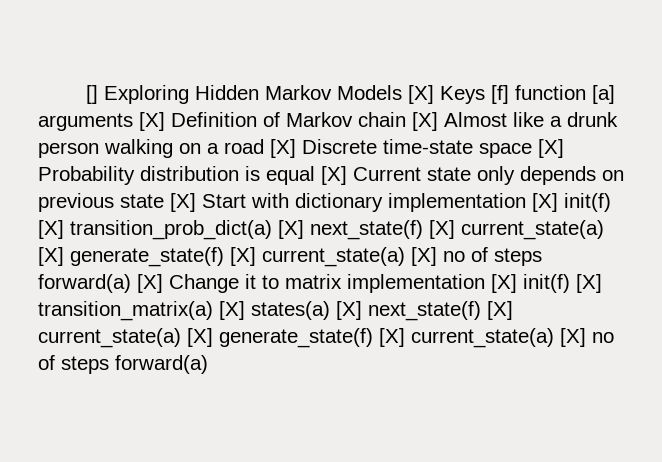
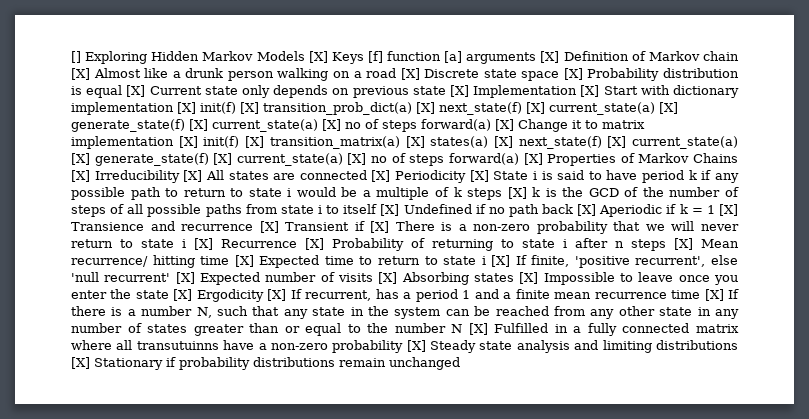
- [] Exploring Hidden Markov Models [X] Keys [f] function [a] arguments [X] Definition of Markov chain [X] Almost like a drunk person walking on a road [X] Discrete time-state space [X] Probability distribution is equal [X] Current state only depends on previous state [X] Start with dictionary implementation [X] init(f) [X] transition_prob_dict(a) [X] next_state(f) [X] current_state(a) [X] generate_state(f) [X] current_state(a) [X] no of steps forward(a) [X] Change it to matrix implementation [X] init(f) [X] transition_matrix(a) [X] states(a) [X] next_state(f) [X] current_state(a) [X] generate_state(f) [X] current_state(a) [X] no of steps forward(a)
+ [] Exploring Hidden Markov Models [X] Keys [f] function [a] arguments [X] Definition of Markov chain [X] Almost like a drunk person walking on a road [X] Discrete state space [X] Probability distribution is equal [X] Current state only depends on previous state [X] Implementation [X] Start with dictionary implementation [X] init(f) [X] transition_prob_dict(a) [X] next_state(f) [X] current_state(a) [X] generate_state(f) [X] current_state(a) [X] no of steps forward(a) [X] Change it to matrix implementation [X] init(f) [X] transition_matrix(a) [X] states(a) [X] next_state(f) [X] current_state(a) [X] generate_state(f) [X] current_state(a) [X] no of steps forward(a) [X] Properties of Markov Chains [X] Irreducibility [X] All states are connected [X] Periodicity [X] State i is said to have period k if any possible path to return to state i would be a multiple of k steps [X] k is the GCD of the number of steps of all possible paths from state i to itself [X] Undefined if no path back [X] Aperiodic if k = 1 [X] Transience and recurrence [X] Transient if [X] There is a non-zero probability that we will never return to state i [X] Recurrence [X] Probability of returning to state i after n steps [X] Mean recurrence/ hitting time [X] Expected time to return to state i [X] If finite, 'positive recurrent', else 'null recurrent' [X] Expected number of visits [X] Absorbing states [X] Impossible to leave once you enter the state [X] Ergodicity [X] If recurrent, has a period 1 and a finite mean recurrence time [X] If there is a number N, such that any state in the system can be reached from any other state in any number of states greater than or equal to the number N [X] Fulfilled in a fully connected matrix where all transutuinns have a non-zero probability [X] Steady state analysis and limiting distributions [X] Stationary if probability distributions remain unchanged

